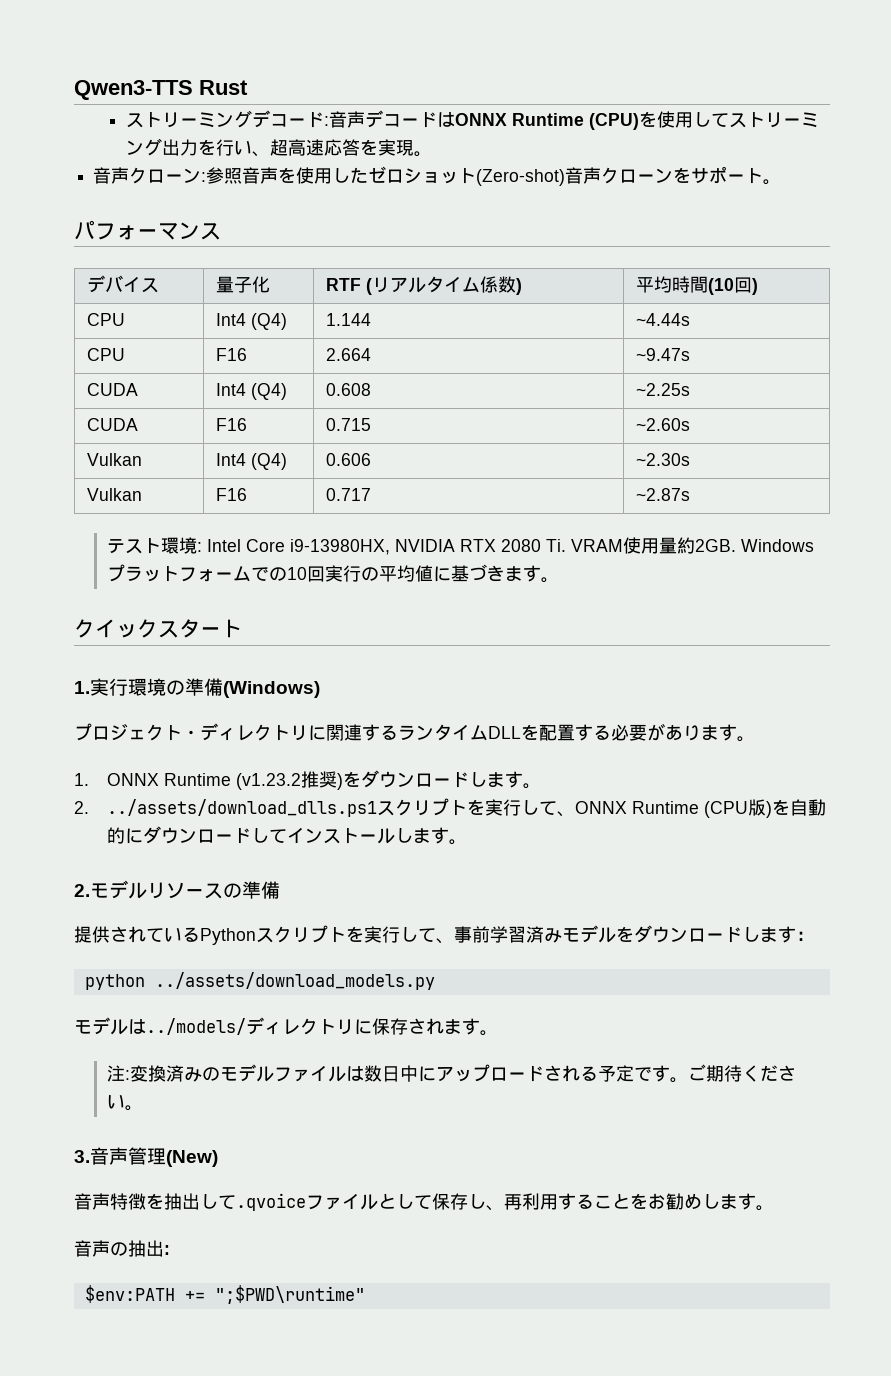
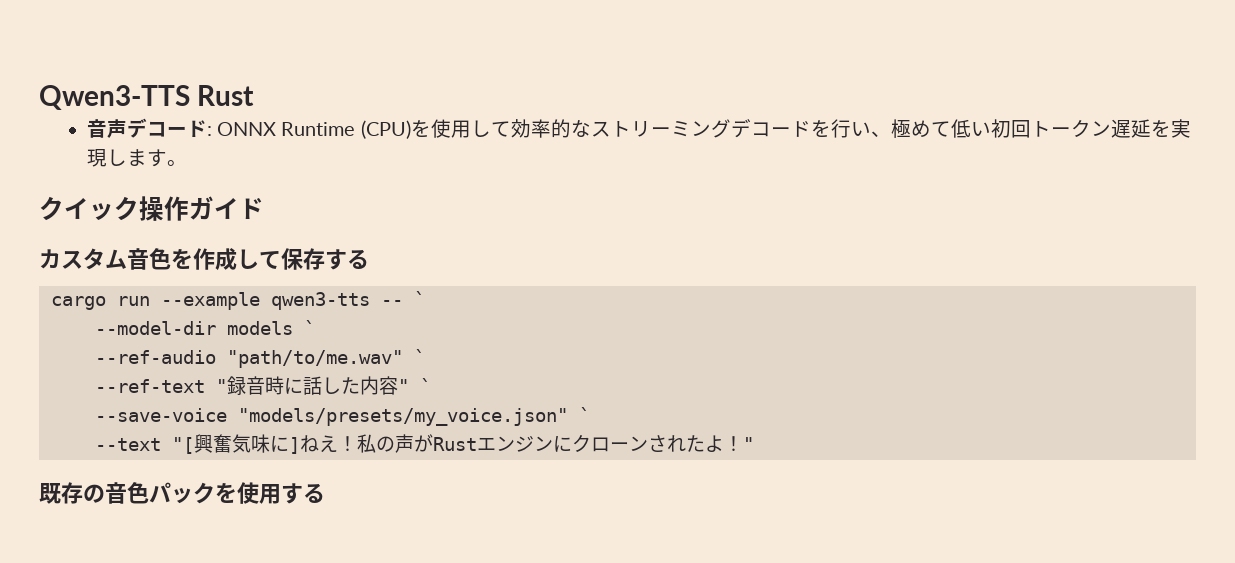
- ストリーミングデコード:音声デコードはONNX Runtime (CPU)を使用してストリーミング出力を行い、超高速応答を実現。
- 音声クローン:参照音声を使用したゼロショット(Zero-shot)音声クローンをサポート。
- パフォーマンス
- デバイス | 量子化 | RTF (リアルタイム係数) | 平均時間(10回)
- CPU | Int4 (Q4) | 1.144 | ~4.44s
- CPU | F16 | 2.664 | ~9.47s
- CUDA | Int4 (Q4) | 0.608 | ~2.25s
- CUDA | F16 | 0.715 | ~2.60s
- Vulkan | Int4 (Q4) | 0.606 | ~2.30s
- Vulkan | F16 | 0.717 | ~2.87s
- テスト環境: Intel Core i9-13980HX, NVIDIA RTX 2080 Ti. VRAM使用量約2GB. Windowsプラットフォームでの10回実行の平均値に基づきます。
- クイックスタート
- 1.実行環境の準備(Windows)
- プロジェクト・ディレクトリに関連するランタイムDLLを配置する必要があります。
- 1. ONNX Runtime (v1.23.2推奨)をダウンロードします。
- 2. ../assets/download_dlls.ps1スクリプトを実行して、ONNX Runtime (CPU版)を自動的にダウンロードしてインストールします。
- 2.モデルリソースの準備
- 提供されているPythonスクリプトを実行して、事前学習済みモデルをダウンロードします：
- python ../assets/download_models.py
- モデルは../models/ディレクトリに保存されます。
- 注:変換済みのモデルファイルは数日中にアップロードされる予定です。ご期待ください。
- 3.音声管理(New)
- 音声特徴を抽出して.qvoiceファイルとして保存し、再利用することをお勧めします。
- 音声の抽出:
- $env:PATH += ";$PWD\runtime"
+ 音声デコード: ONNX Runtime (CPU)を使用して効率的なストリーミングデコードを行い、極めて低い初回トークン遅延を実現します。
+ クイック操作ガイド
+ カスタム音色を作成して保存する
+ cargo run --example qwen3-tts -- `
+ --model-dir models `
+ --ref-audio "path/to/me.wav" `
+ --ref-text "録音時に話した内容" `
+ --save-voice "models/presets/my_voice.json" `
+ --text "[興奮気味に]ねえ！私の声がRustエンジンにクローンされたよ！"
+ 既存の音色パックを使用する

